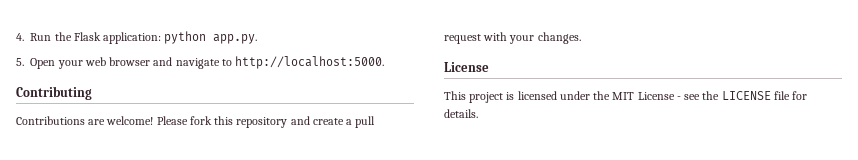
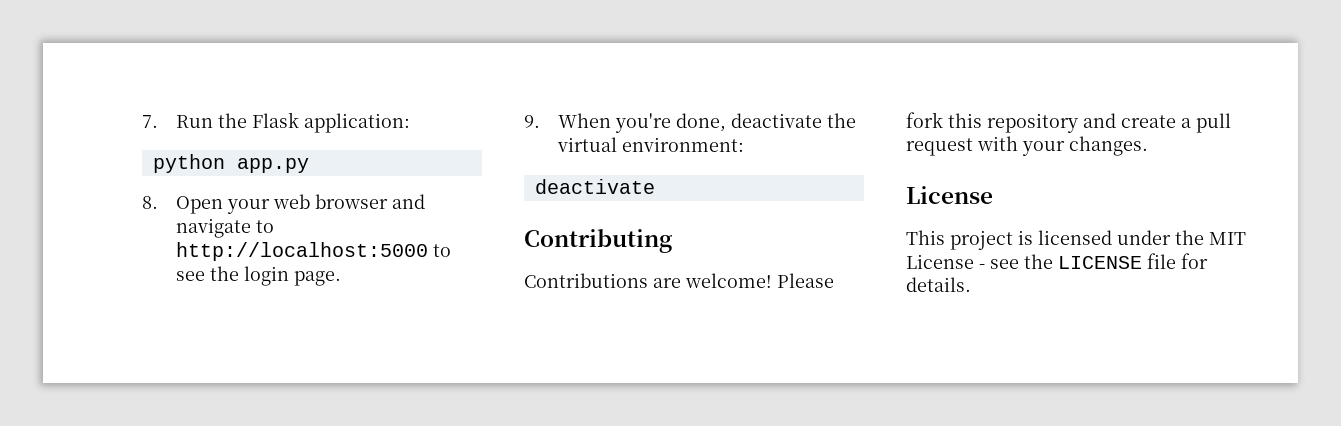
- 4. Run the Flask application: python app.py.
- 5. Open your web browser and navigate to http://localhost:5000.
+ 7. Run the Flask application:
+ python app.py
+ 8. Open your web browser and navigate to http://localhost:5000 to see the login page.
+ 9. When you're done, deactivate the virtual environment:
+ deactivate

